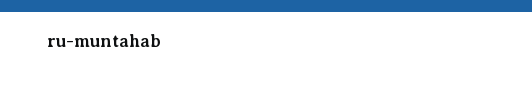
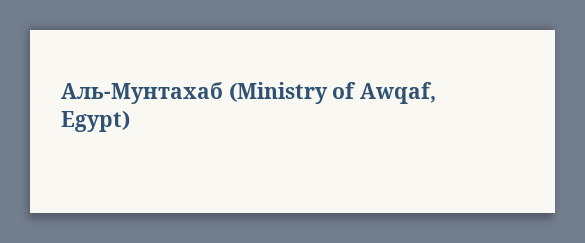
- ru-muntahab
+ Аль-Мунтахаб (Ministry of Awqaf, Egypt)

